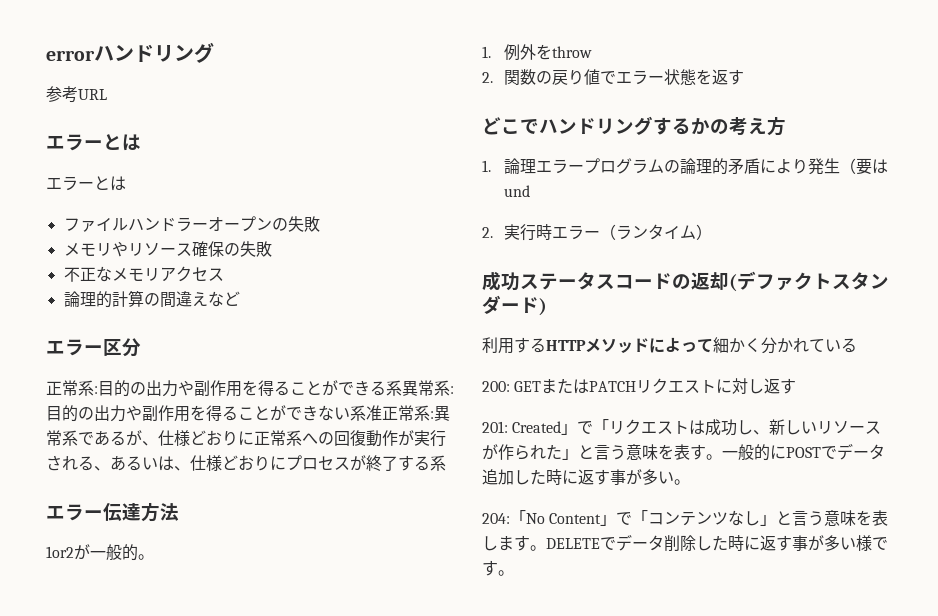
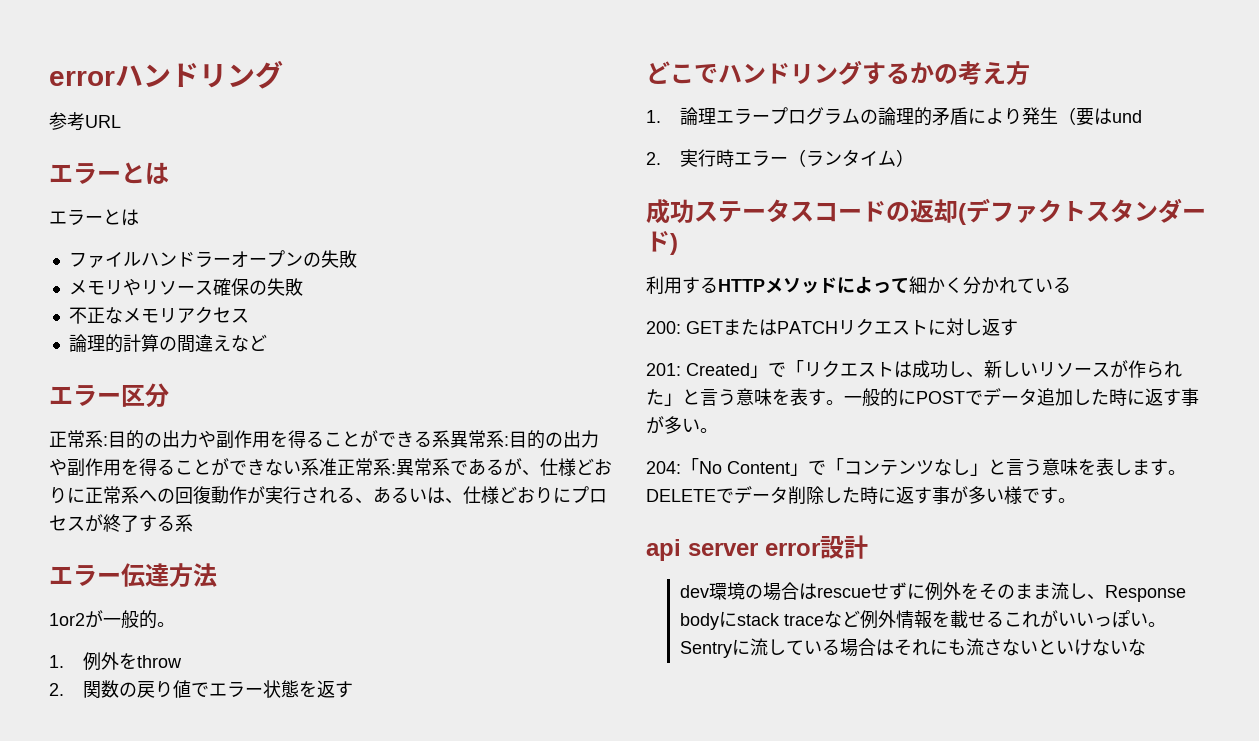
+ api server error設計
+ dev環境の場合はrescueせずに例外をそのまま流し、Response bodyにstack traceなど例外情報を載せるこれがいいっぽい。Sentryに流している場合はそれにも流さないといけないな

